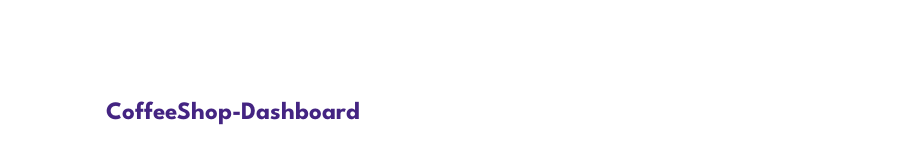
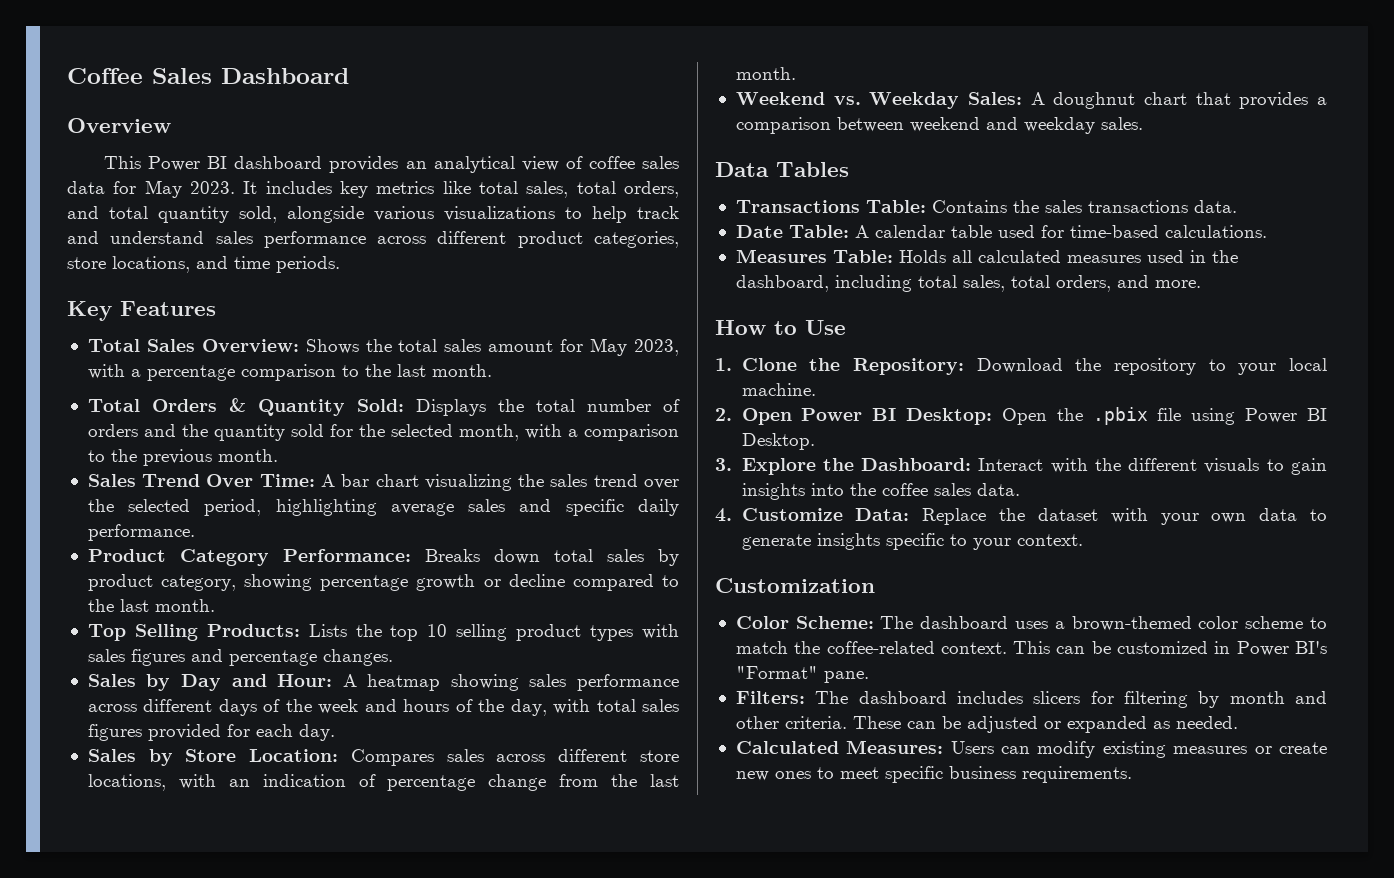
- CoffeeShop-Dashboard
+ Coffee Sales Dashboard
+ Overview
+ This Power BI dashboard provides an analytical view of coffee sales data for May 2023. It includes key metrics like total sales, total orders, and total quantity sold, alongside various visualizations to help track and understand sales performance across different product categories, store locations, and time periods.
+ Key Features
+ Total Sales Overview: Shows the total sales amount for May 2023, with a percentage comparison to the last month.
+ Total Orders & Quantity Sold: Displays the total number of orders and the quantity sold for the selected month, with a comparison to the previous month.
+ Sales Trend Over Time: A bar chart visualizing the sales trend over the selected period, highlighting average sales and specific daily performance.
+ Product Category Performance: Breaks down total sales by product category, showing percentage growth or decline compared to the last month.
+ Top Selling Products: Lists the top 10 selling product types with sales figures and percentage changes.
+ Sales by Day and Hour: A heatmap showing sales performance across different days of the week and hours of the day, with total sales figures provided for each day.
+ Sales by Store Location: Compares sales across different store locations, with an indication of percentage change from the last month.
+ Weekend vs. Weekday Sales: A doughnut chart that provides a comparison between weekend and weekday sales.
+ Data Tables
+ Transactions Table: Contains the sales transactions data.
+ Date Table: A calendar table used for time-based calculations.
+ Measures Table: Holds all calculated measures used in the dashboard, including total sales, total orders, and more.
+ How to Use
+ 1. Clone the Repository: Download the repository to your local machine.
+ 2. Open Power BI Desktop: Open the .pbix file using Power BI Desktop.
+ 3. Explore the Dashboard: Interact with the different visuals to gain insights into the coffee sales data.
+ 4. Customize Data: Replace the dataset with your own data to generate insights specific to your context.
+ Customization
+ Color Scheme: The dashboard uses a brown-themed color scheme to match the coffee-related context. This can be customized in Power BI's "Format" pane.
+ Filters: The dashboard includes slicers for filtering by month and other criteria. These can be adjusted or expanded as needed.
+ Calculated Measures: Users can modify existing measures or create new ones to meet specific business requirements.

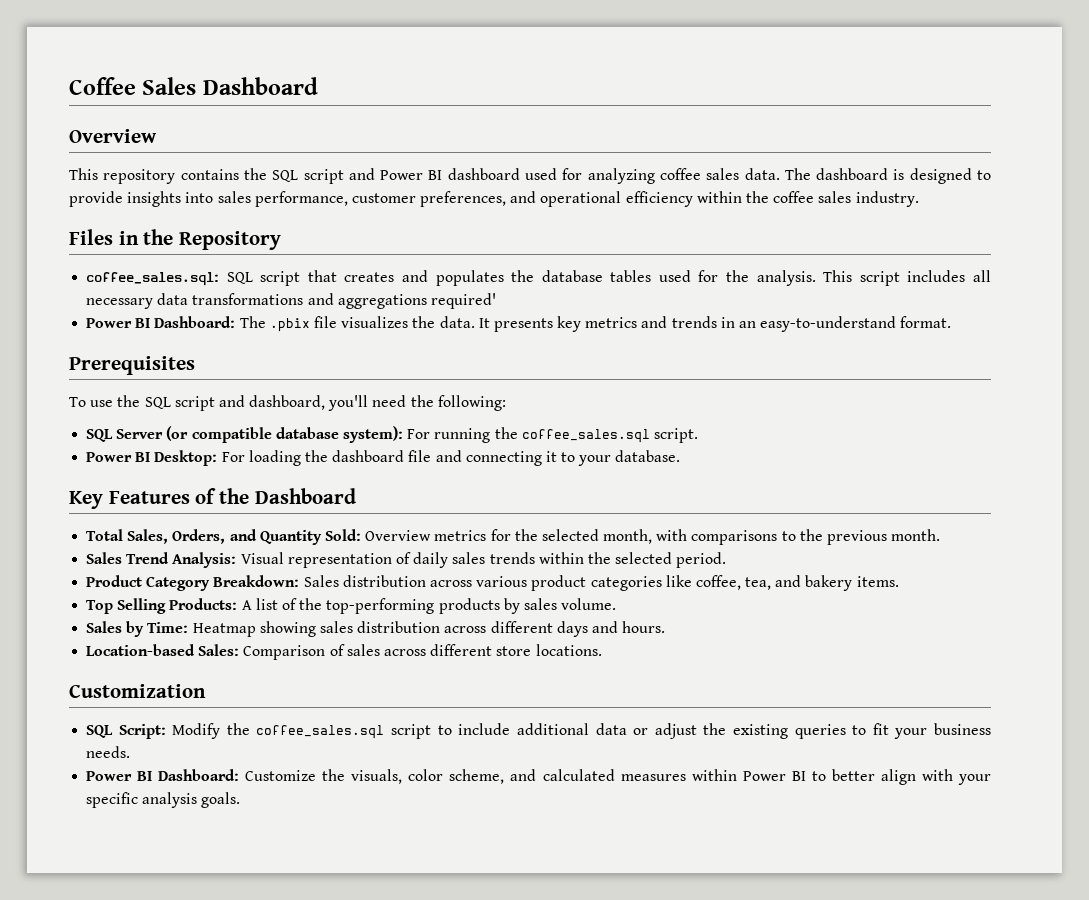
- This Power BI dashboard provides an analytical view of coffee sales data for May 2023. It includes key metrics like total sales, total orders, and total quantity sold, alongside various visualizations to help track and understand sales performance across different product categories, store locations, and time periods.
- Key Features
- Total Sales Overview: Shows the total sales amount for May 2023, with a percentage comparison to the last month.
- Total Orders & Quantity Sold: Displays the total number of orders and the quantity sold for the selected month, with a comparison to the previous month.
+ This repository contains the SQL script and Power BI dashboard used for analyzing coffee sales data. The dashboard is designed to provide insights into sales performance, customer preferences, and operational efficiency within the coffee sales industry.
+ Files in the Repository
+ coffee_sales.sql: SQL script that creates and populates the database tables used for the analysis. This script includes all necessary data transformations and aggregations required'
+ Power BI Dashboard: The .pbix file visualizes the data. It presents key metrics and trends in an easy-to-understand format.
+ Prerequisites
+ To use the SQL script and dashboard, you'll need the following:
+ SQL Server (or compatible database system): For running the coffee_sales.sql script.
+ Power BI Desktop: For loading the dashboard file and connecting it to your database.
+ Key Features of the Dashboard
+ Total Sales, Orders, and Quantity Sold: Overview metrics for the selected month, with comparisons to the previous month.
- Sales Trend Over Time: A bar chart visualizing the sales trend over the selected period, highlighting average sales and specific daily performance.
- Product Category Performance: Breaks down total sales by product category, showing percentage growth or decline compared to the last month.
- Top Selling Products: Lists the top 10 selling product types with sales figures and percentage changes.
- Sales by Day and Hour: A heatmap showing sales performance across different days of the week and hours of the day, with total sales figures provided for each day.
- Sales by Store Location: Compares sales across different store locations, with an indication of percentage change from the last month.
- Weekend vs. Weekday Sales: A doughnut chart that provides a comparison between weekend and weekday sales.
- Data Tables
- Transactions Table: Contains the sales transactions data.
- Date Table: A calendar table used for time-based calculations.
- Measures Table: Holds all calculated measures used in the dashboard, including total sales, total orders, and more.
- How to Use
- 1. Clone the Repository: Download the repository to your local machine.
- 2. Open Power BI Desktop: Open the .pbix file using Power BI Desktop.
- 3. Explore the Dashboard: Interact with the different visuals to gain insights into the coffee sales data.
- 4. Customize Data: Replace the dataset with your own data to generate insights specific to your context.
+ Sales Trend Analysis: Visual representation of daily sales trends within the selected period.
+ Product Category Breakdown: Sales distribution across various product categories like coffee, tea, and bakery items.
+ Top Selling Products: A list of the top-performing products by sales volume.
+ Sales by Time: Heatmap showing sales distribution across different days and hours.
+ Location-based Sales: Comparison of sales across different store locations.
  Customization
- Color Scheme: The dashboard uses a brown-themed color scheme to match the coffee-related context. This can be customized in Power BI's "Format" pane.
- Filters: The dashboard includes slicers for filtering by month and other criteria. These can be adjusted or expanded as needed.
- Calculated Measures: Users can modify existing measures or create new ones to meet specific business requirements.
+ SQL Script: Modify the coffee_sales.sql script to include additional data or adjust the existing queries to fit your business needs.
+ Power BI Dashboard: Customize the visuals, color scheme, and calculated measures within Power BI to better align with your specific analysis goals.

